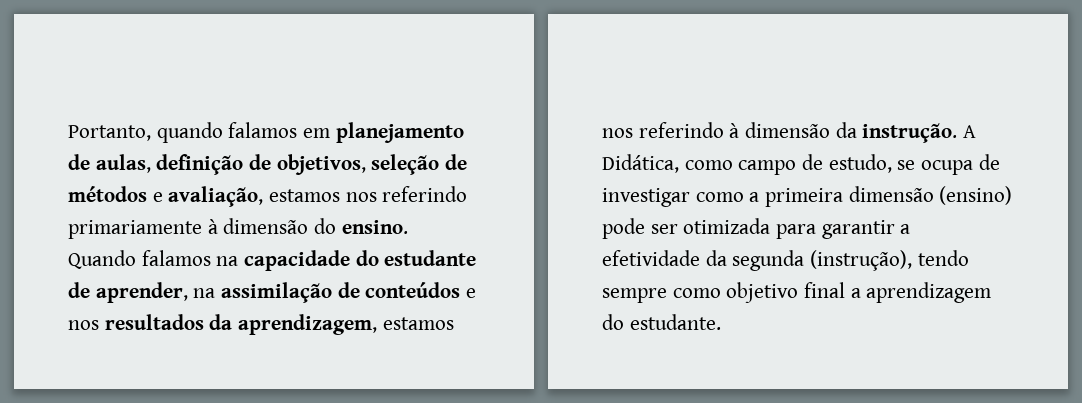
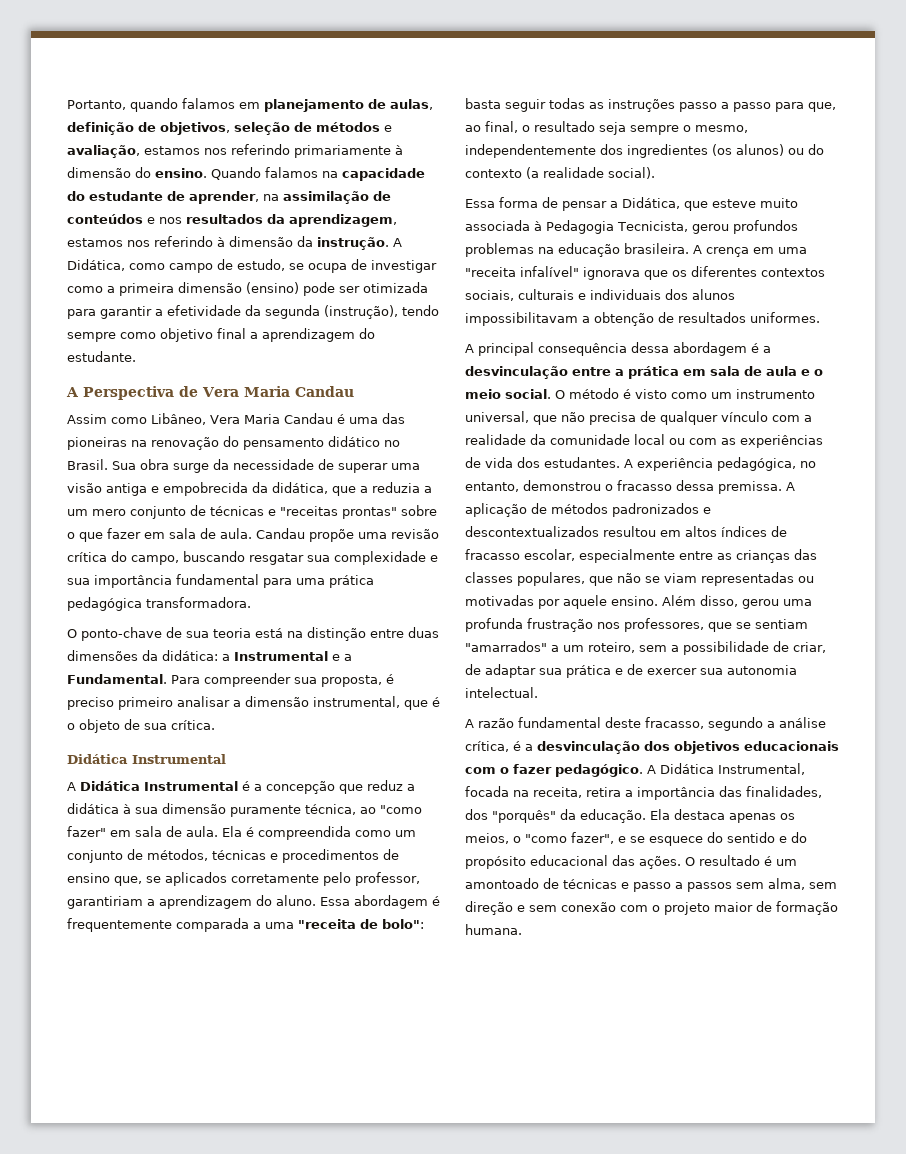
+ A Perspectiva de Vera Maria Candau
+ Assim como Libâneo, Vera Maria Candau é uma das pioneiras na renovação do pensamento didático no Brasil. Sua obra surge da necessidade de superar uma visão antiga e empobrecida da didática, que a reduzia a um mero conjunto de técnicas e "receitas prontas" sobre o que fazer em sala de aula. Candau propõe uma revisão crítica do campo, buscando resgatar sua complexidade e sua importância fundamental para uma prática pedagógica transformadora.
+ O ponto-chave de sua teoria está na distinção entre duas dimensões da didática: a Instrumental e a Fundamental. Para compreender sua proposta, é preciso primeiro analisar a dimensão instrumental, que é o objeto de sua crítica.
+ Didática Instrumental
+ A Didática Instrumental é a concepção que reduz a didática à sua dimensão puramente técnica, ao "como fazer" em sala de aula. Ela é compreendida como um conjunto de métodos, técnicas e procedimentos de ensino que, se aplicados corretamente pelo professor, garantiriam a aprendizagem do aluno. Essa abordagem é frequentemente comparada a uma "receita de bolo": basta seguir todas as instruções passo a passo para que, ao final, o resultado seja sempre o mesmo, independentemente dos ingredientes (os alunos) ou do contexto (a realidade social).
+ Essa forma de pensar a Didática, que esteve muito associada à Pedagogia Tecnicista, gerou profundos problemas na educação brasileira. A crença em uma "receita infalível" ignorava que os diferentes contextos sociais, culturais e individuais dos alunos impossibilitavam a obtenção de resultados uniformes.
+ A principal consequência dessa abordagem é a desvinculação entre a prática em sala de aula e o meio social. O método é visto como um instrumento universal, que não precisa de qualquer vínculo com a realidade da comunidade local ou com as experiências de vida dos estudantes. A experiência pedagógica, no entanto, demonstrou o fracasso dessa premissa. A aplicação de métodos padronizados e descontextualizados resultou em altos índices de fracasso escolar, especialmente entre as crianças das classes populares, que não se viam representadas ou motivadas por aquele ensino. Além disso, gerou uma profunda frustração nos professores, que se sentiam "amarrados" a um roteiro, sem a possibilidade de criar, de adaptar sua prática e de exercer sua autonomia intelectual.
+ A razão fundamental deste fracasso, segundo a análise crítica, é a desvinculação dos objetivos educacionais com o fazer pedagógico. A Didática Instrumental, focada na receita, retira a importância das finalidades, dos "porquês" da educação. Ela destaca apenas os meios, o "como fazer", e se esquece do sentido e do propósito educacional das ações. O resultado é um amontoado de técnicas e passo a passos sem alma, sem direção e sem conexão com o projeto maior de formação humana.

